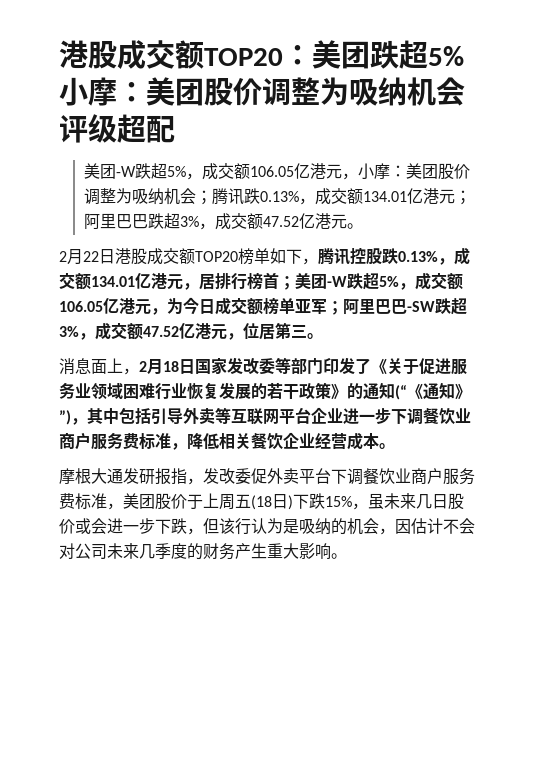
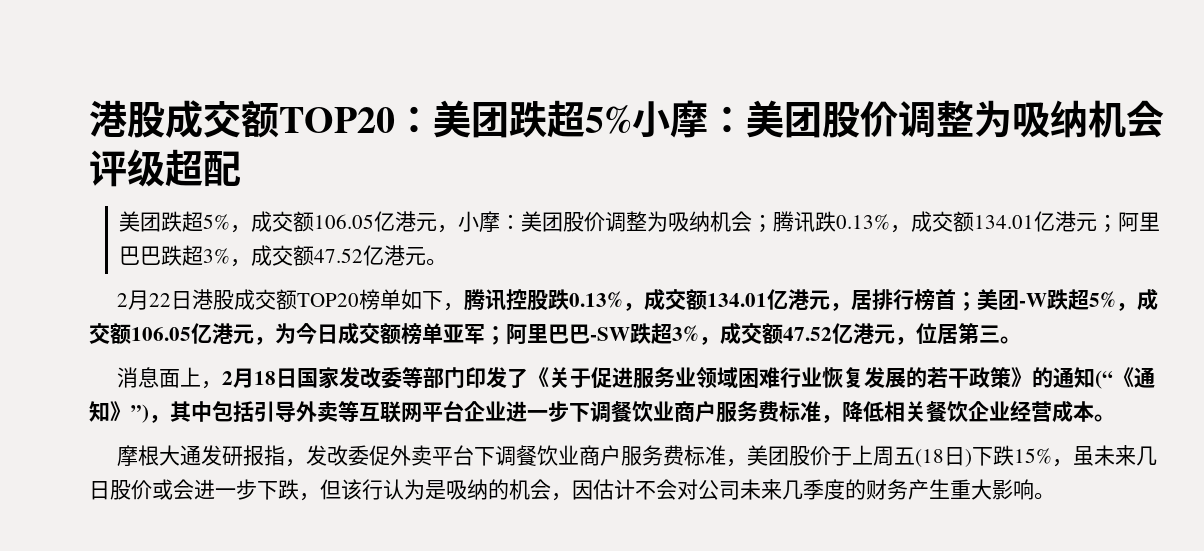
- 美团-W跌超5%，成交额106.05亿港元，小摩：美团股价调整为吸纳机会；腾讯跌0.13%，成交额134.01亿港元；阿里巴巴跌超3%，成交额47.52亿港元。
+ 美团跌超5%，成交额106.05亿港元，小摩：美团股价调整为吸纳机会；腾讯跌0.13%，成交额134.01亿港元；阿里巴巴跌超3%，成交额47.52亿港元。

